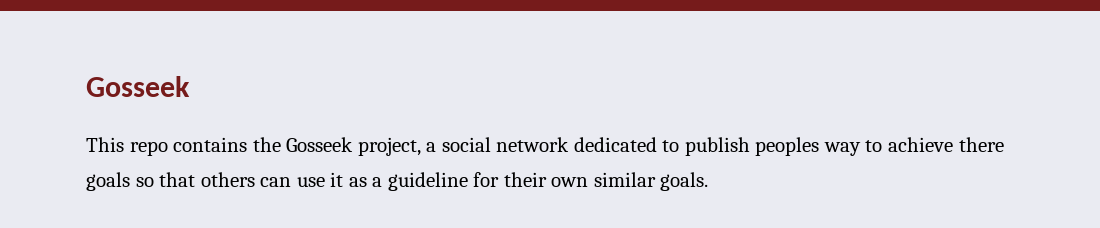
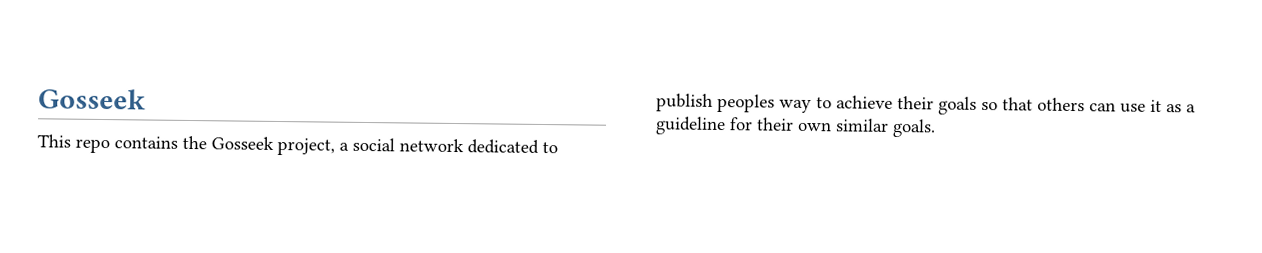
- This repo contains the Gosseek project, a social network dedicated to publish peoples way to achieve there goals so that others can use it as a guideline for their own similar goals.
+ This repo contains the Gosseek project, a social network dedicated to publish peoples way to achieve their goals so that others can use it as a guideline for their own similar goals.

